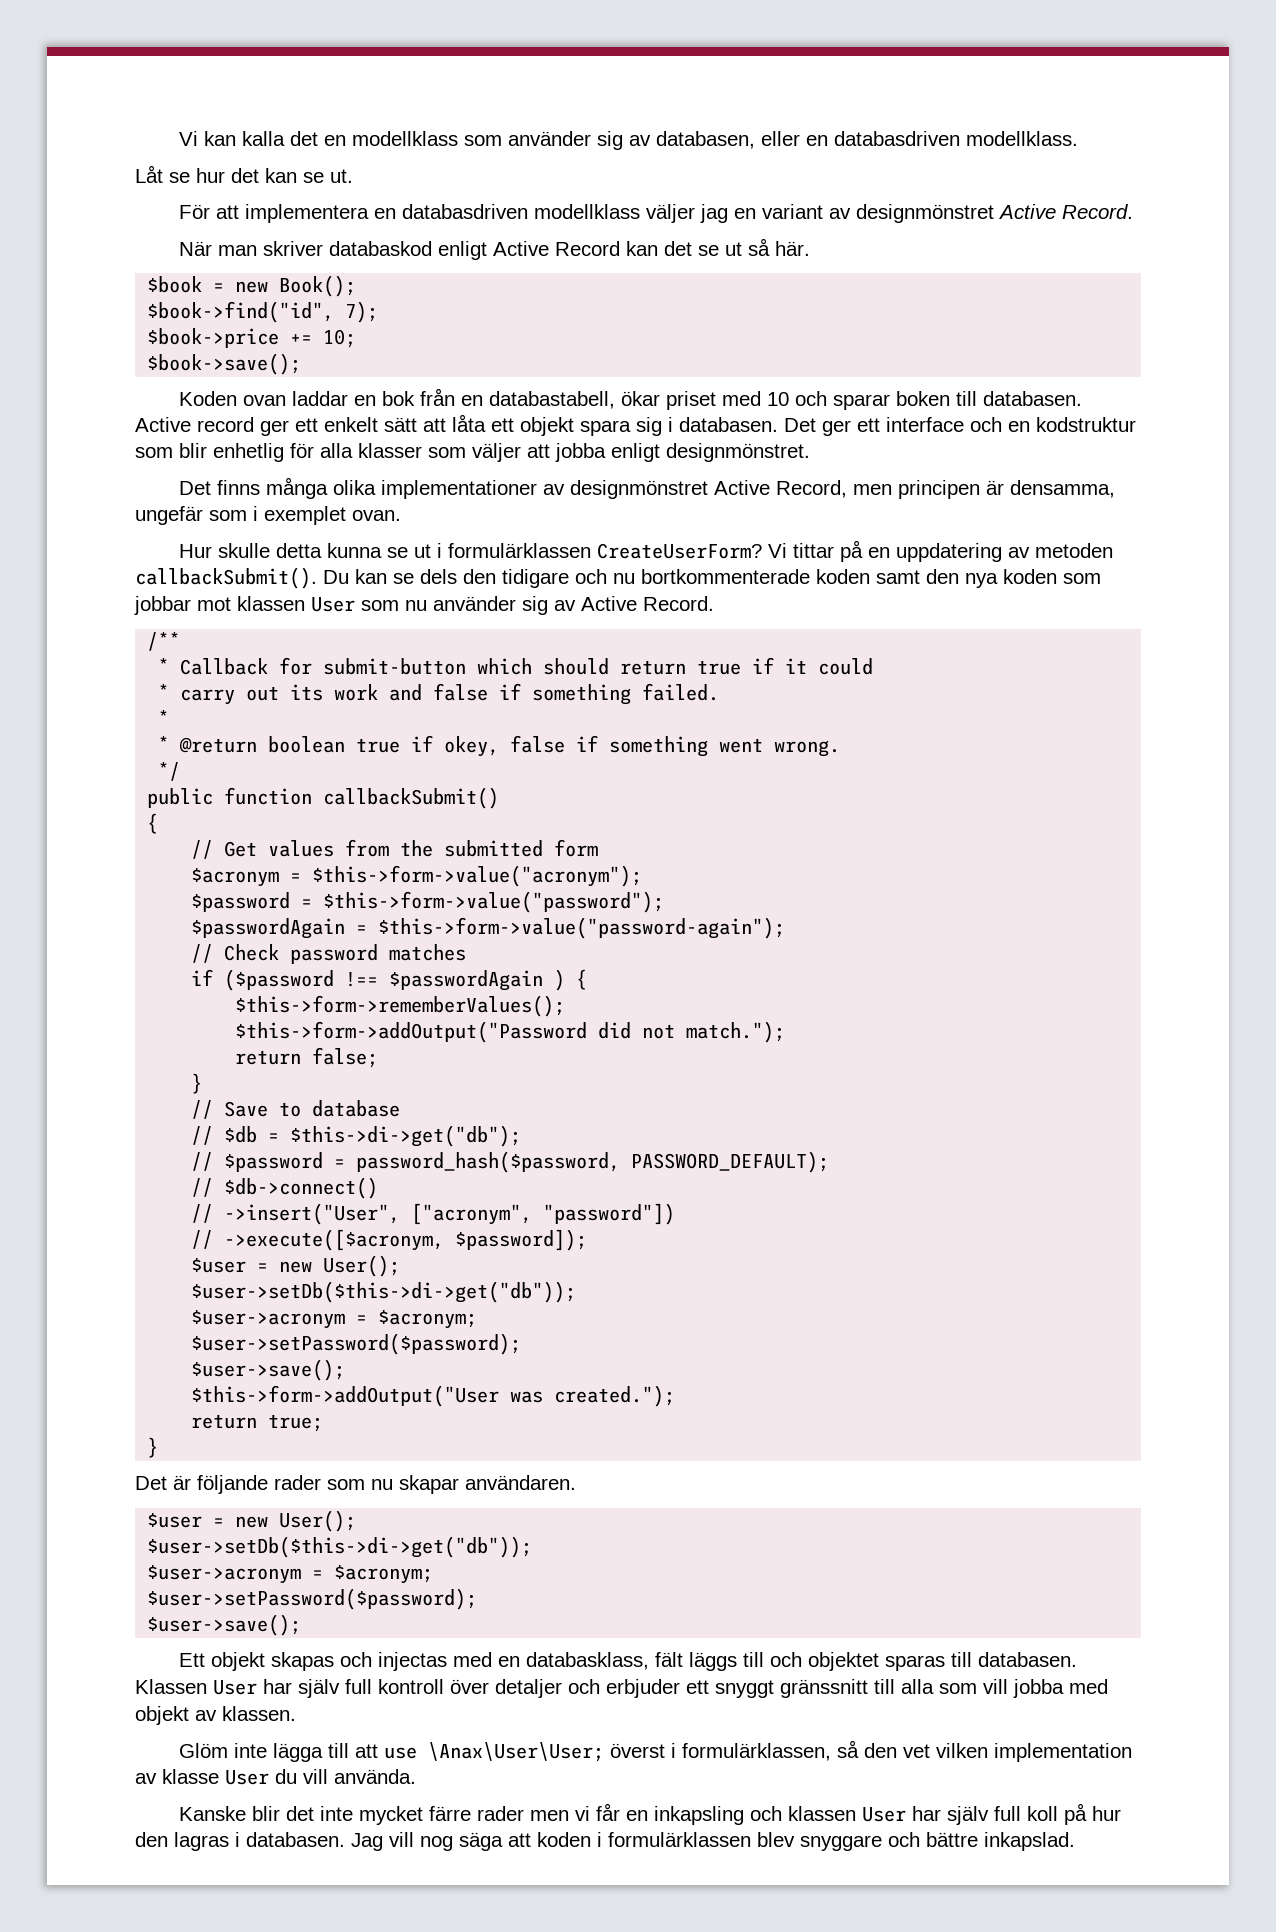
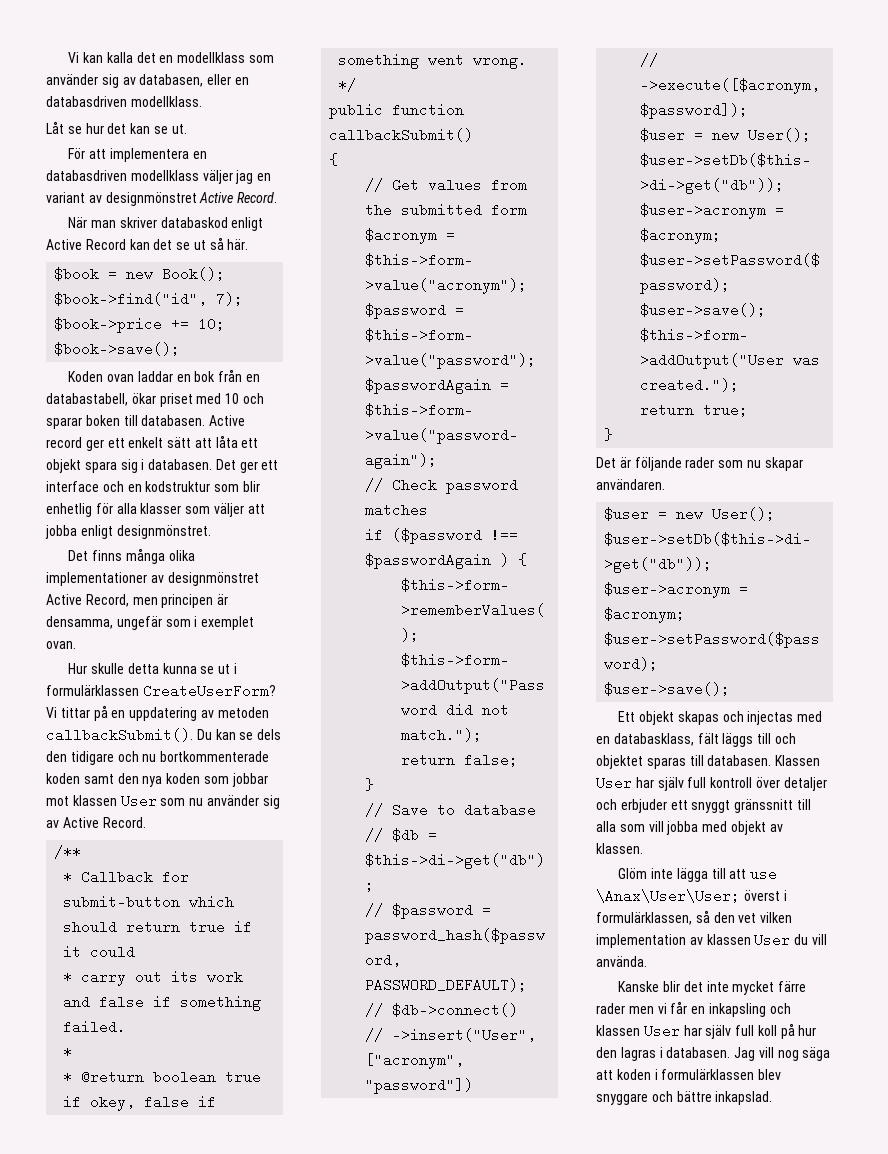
- Glöm inte lägga till att use \Anax\User\User; överst i formulärklassen, så den vet vilken implementation av klasse User du vill använda.
+ Glöm inte lägga till att use \Anax\User\User; överst i formulärklassen, så den vet vilken implementation av klassen User du vill använda.

